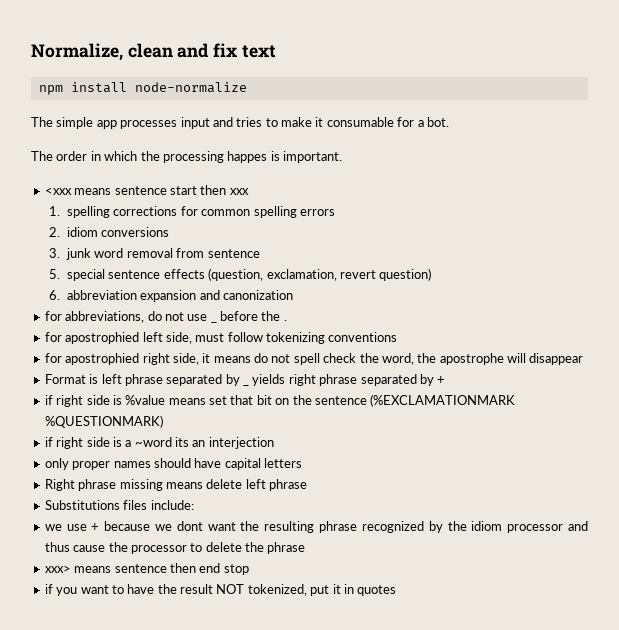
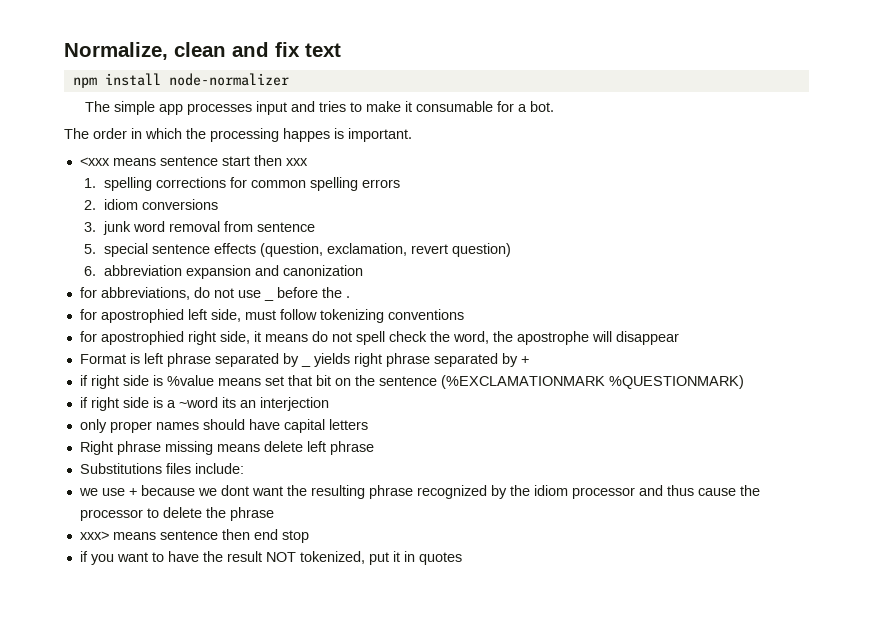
- npm install node-normalize
+ npm install node-normalizer

